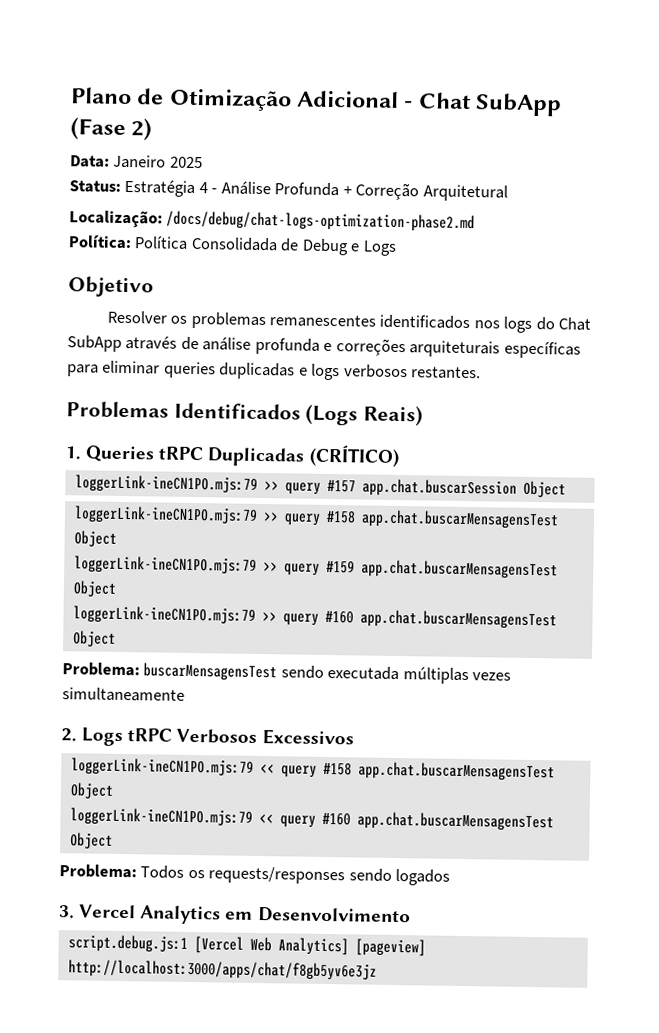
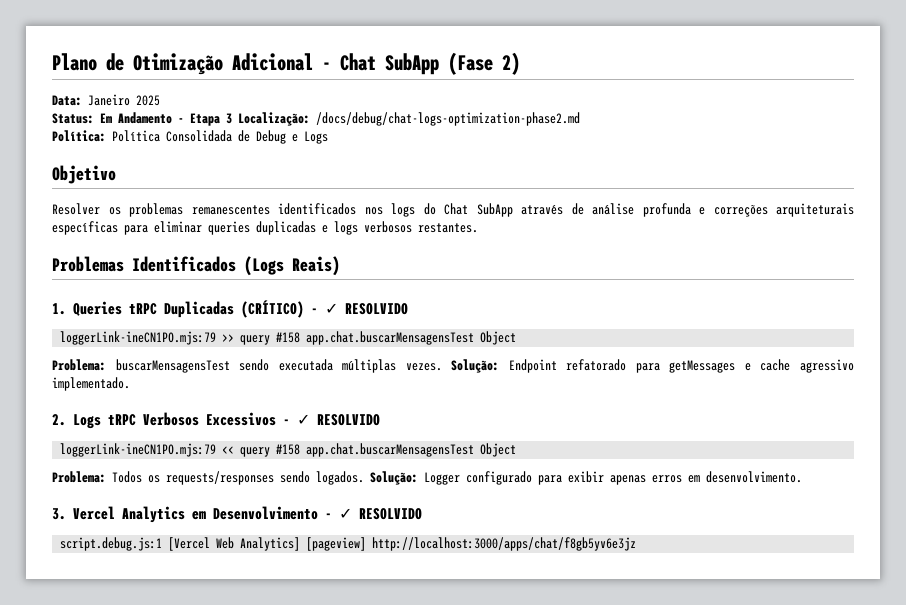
- Status: Estratégia 4 - Análise Profunda + Correção Arquitetural
- Localização: /docs/debug/chat-logs-optimization-phase2.md
+ Status: Em Andamento - Etapa 3 Localização: /docs/debug/chat-logs-optimization-phase2.md
- 1. Queries tRPC Duplicadas (CRÍTICO)
- loggerLink-ineCN1PO.mjs:79 >> query #157 app.chat.buscarSession Object
+ 1. Queries tRPC Duplicadas (CRÍTICO) - ✓ RESOLVIDO
- loggerLink-ineCN1PO.mjs:79 >> query #159 app.chat.buscarMensagensTest Object
- loggerLink-ineCN1PO.mjs:79 >> query #160 app.chat.buscarMensagensTest Object
- Problema: buscarMensagensTest sendo executada múltiplas vezes simultaneamente
+ Problema: buscarMensagensTest sendo executada múltiplas vezes. Solução: Endpoint refatorado para getMessages e cache agressivo implementado.
- 2. Logs tRPC Verbosos Excessivos
+ 2. Logs tRPC Verbosos Excessivos - ✓ RESOLVIDO
- loggerLink-ineCN1PO.mjs:79 << query #160 app.chat.buscarMensagensTest Object
- Problema: Todos os requests/responses sendo logados
+ Problema: Todos os requests/responses sendo logados. Solução: Logger configurado para exibir apenas erros em desenvolvimento.
- 3. Vercel Analytics em Desenvolvimento
+ 3. Vercel Analytics em Desenvolvimento - ✓ RESOLVIDO

